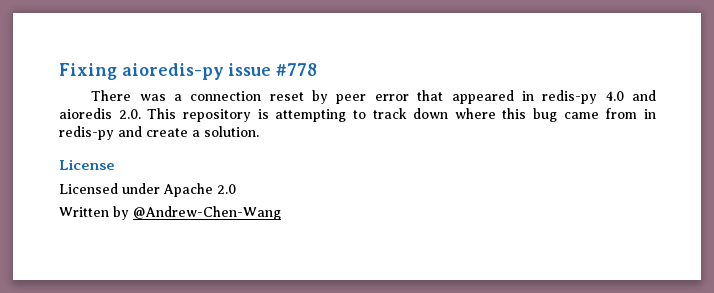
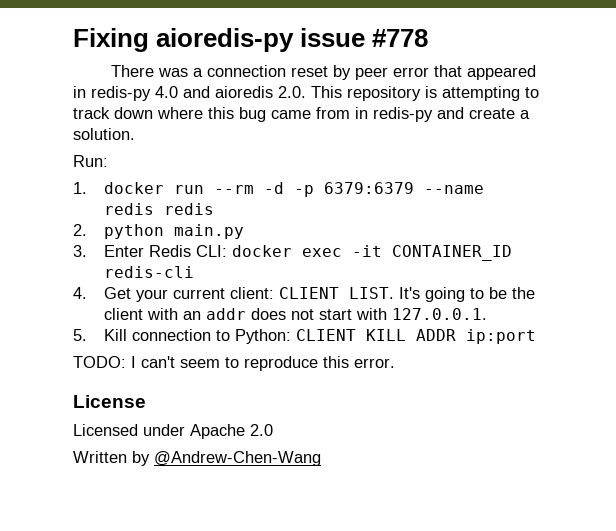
+ Run:
+ 1. docker run --rm -d -p 6379:6379 --name redis redis
+ 2. python main.py
+ 3. Enter Redis CLI: docker exec -it CONTAINER_ID redis-cli
+ 4. Get your current client: CLIENT LIST. It's going to be the client with an addr does not start with 127.0.0.1.
+ 5. Kill connection to Python: CLIENT KILL ADDR ip:port
+ TODO: I can't seem to reproduce this error.

